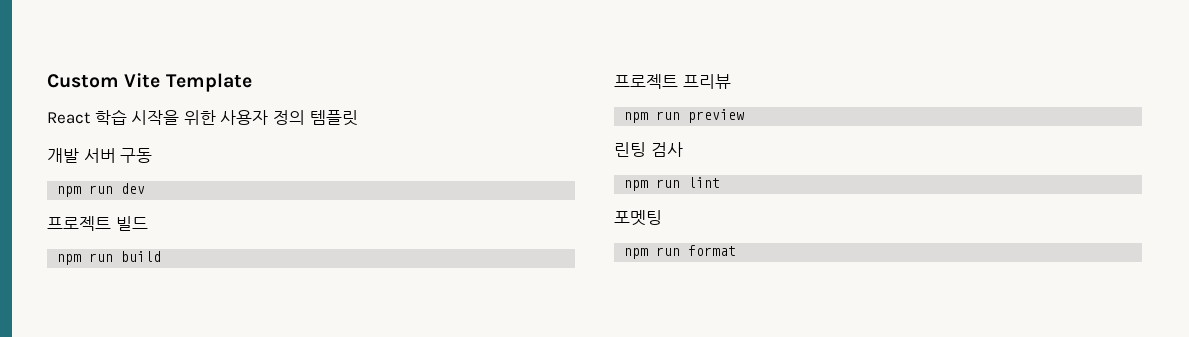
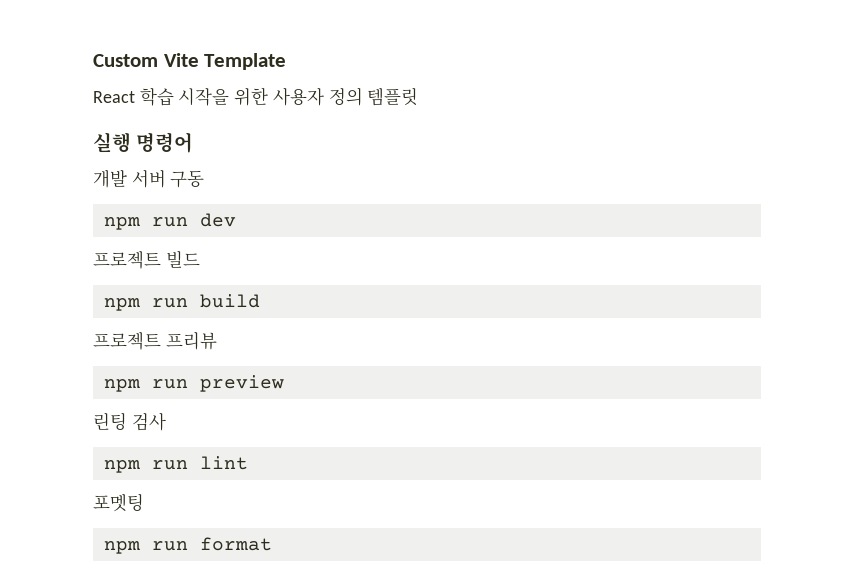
+ 실행 명령어

